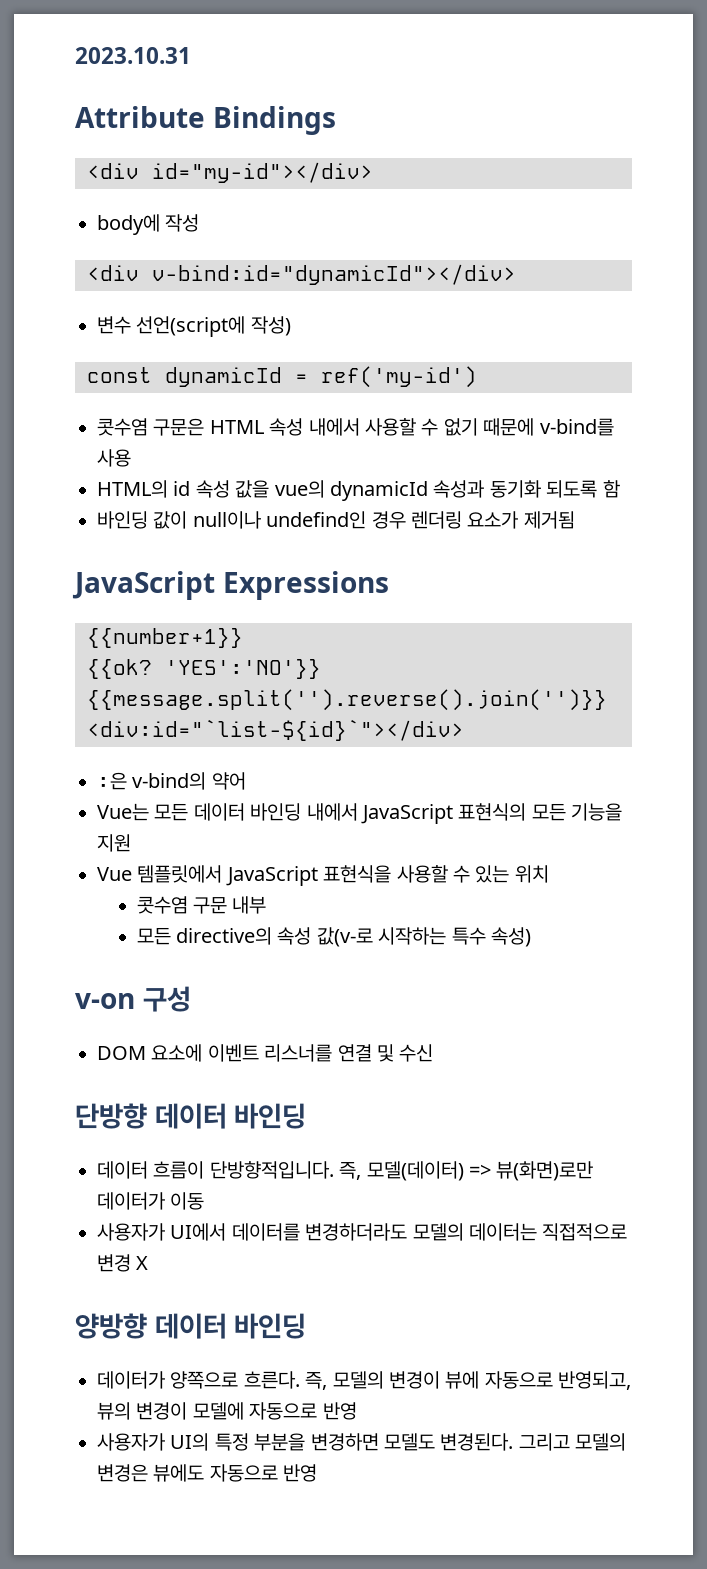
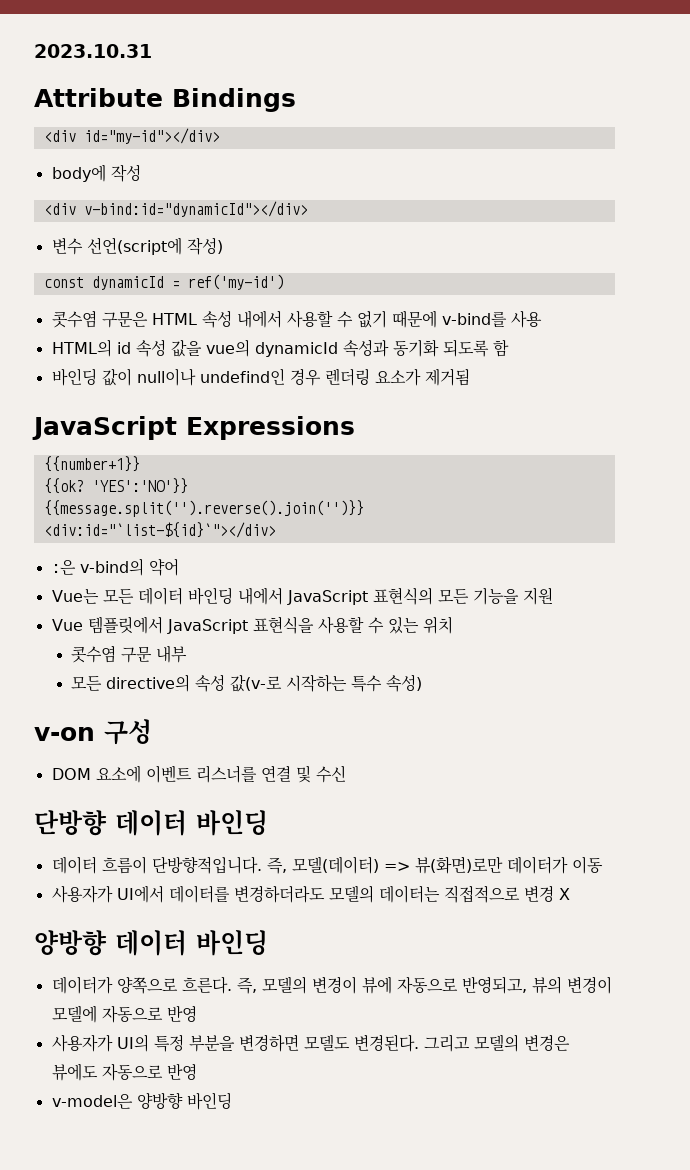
+ v-model은 양방향 바인딩

